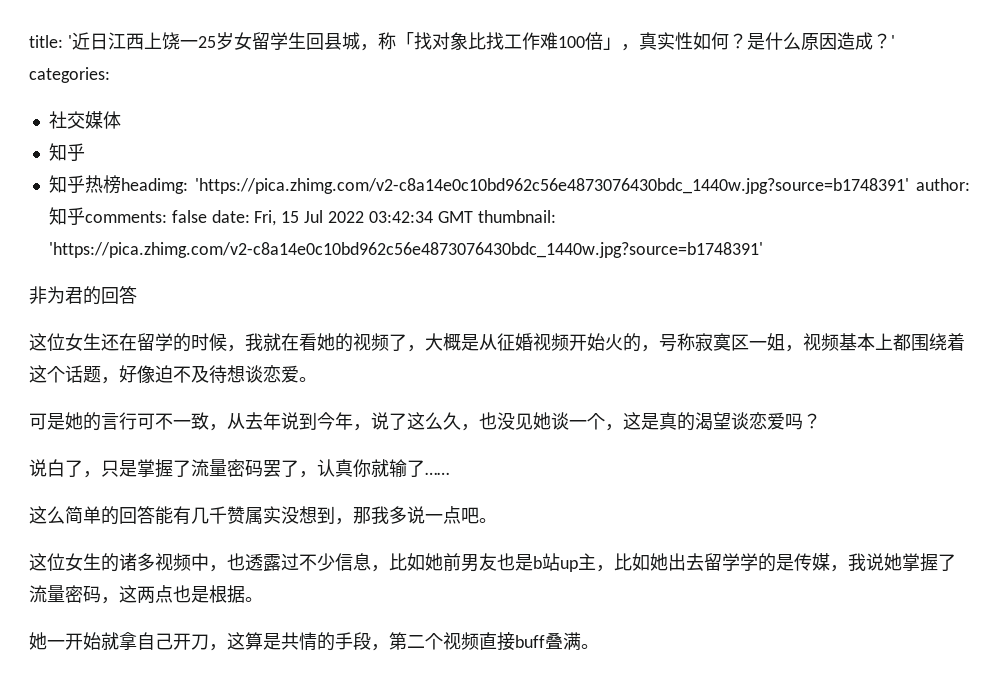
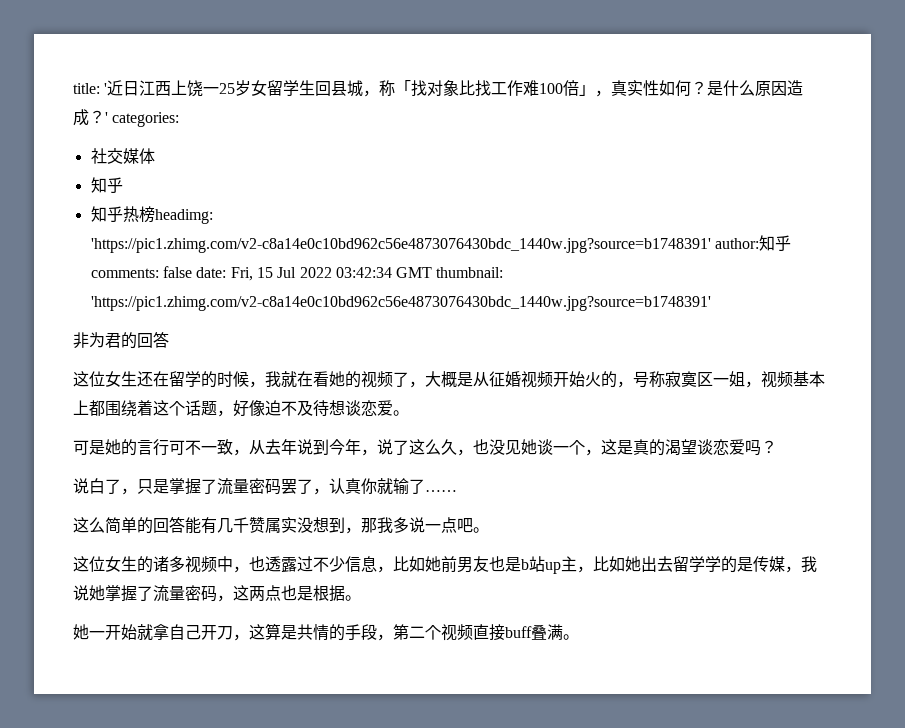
- 知乎热榜headimg: 'https://pica.zhimg.com/v2-c8a14e0c10bd962c56e4873076430bdc_1440w.jpg?source=b1748391' author:知乎comments: false date: Fri, 15 Jul 2022 03:42:34 GMT thumbnail: 'https://pica.zhimg.com/v2-c8a14e0c10bd962c56e4873076430bdc_1440w.jpg?source=b1748391'
+ 知乎热榜headimg: 'https://pic1.zhimg.com/v2-c8a14e0c10bd962c56e4873076430bdc_1440w.jpg?source=b1748391' author:知乎comments: false date: Fri, 15 Jul 2022 03:42:34 GMT thumbnail: 'https://pic1.zhimg.com/v2-c8a14e0c10bd962c56e4873076430bdc_1440w.jpg?source=b1748391'

